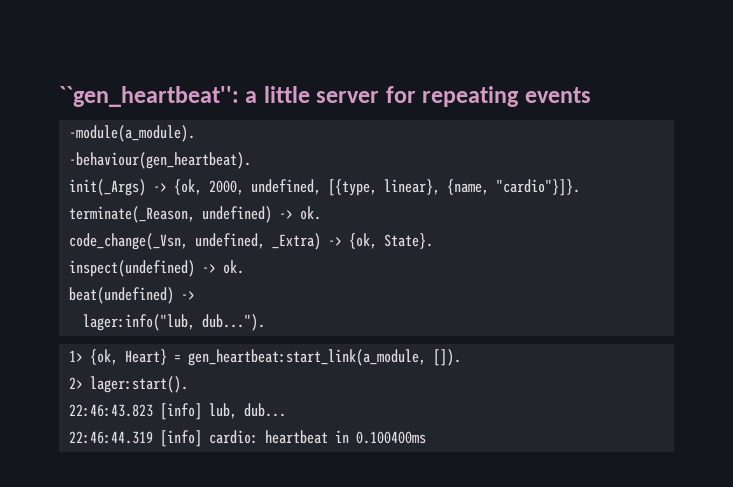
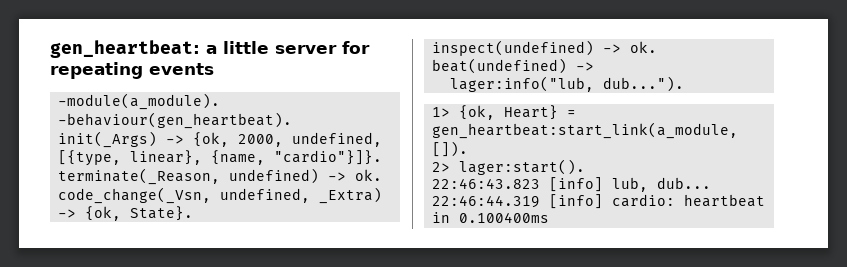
- ``gen_heartbeat'': a little server for repeating events
+ gen_heartbeat: a little server for repeating events

